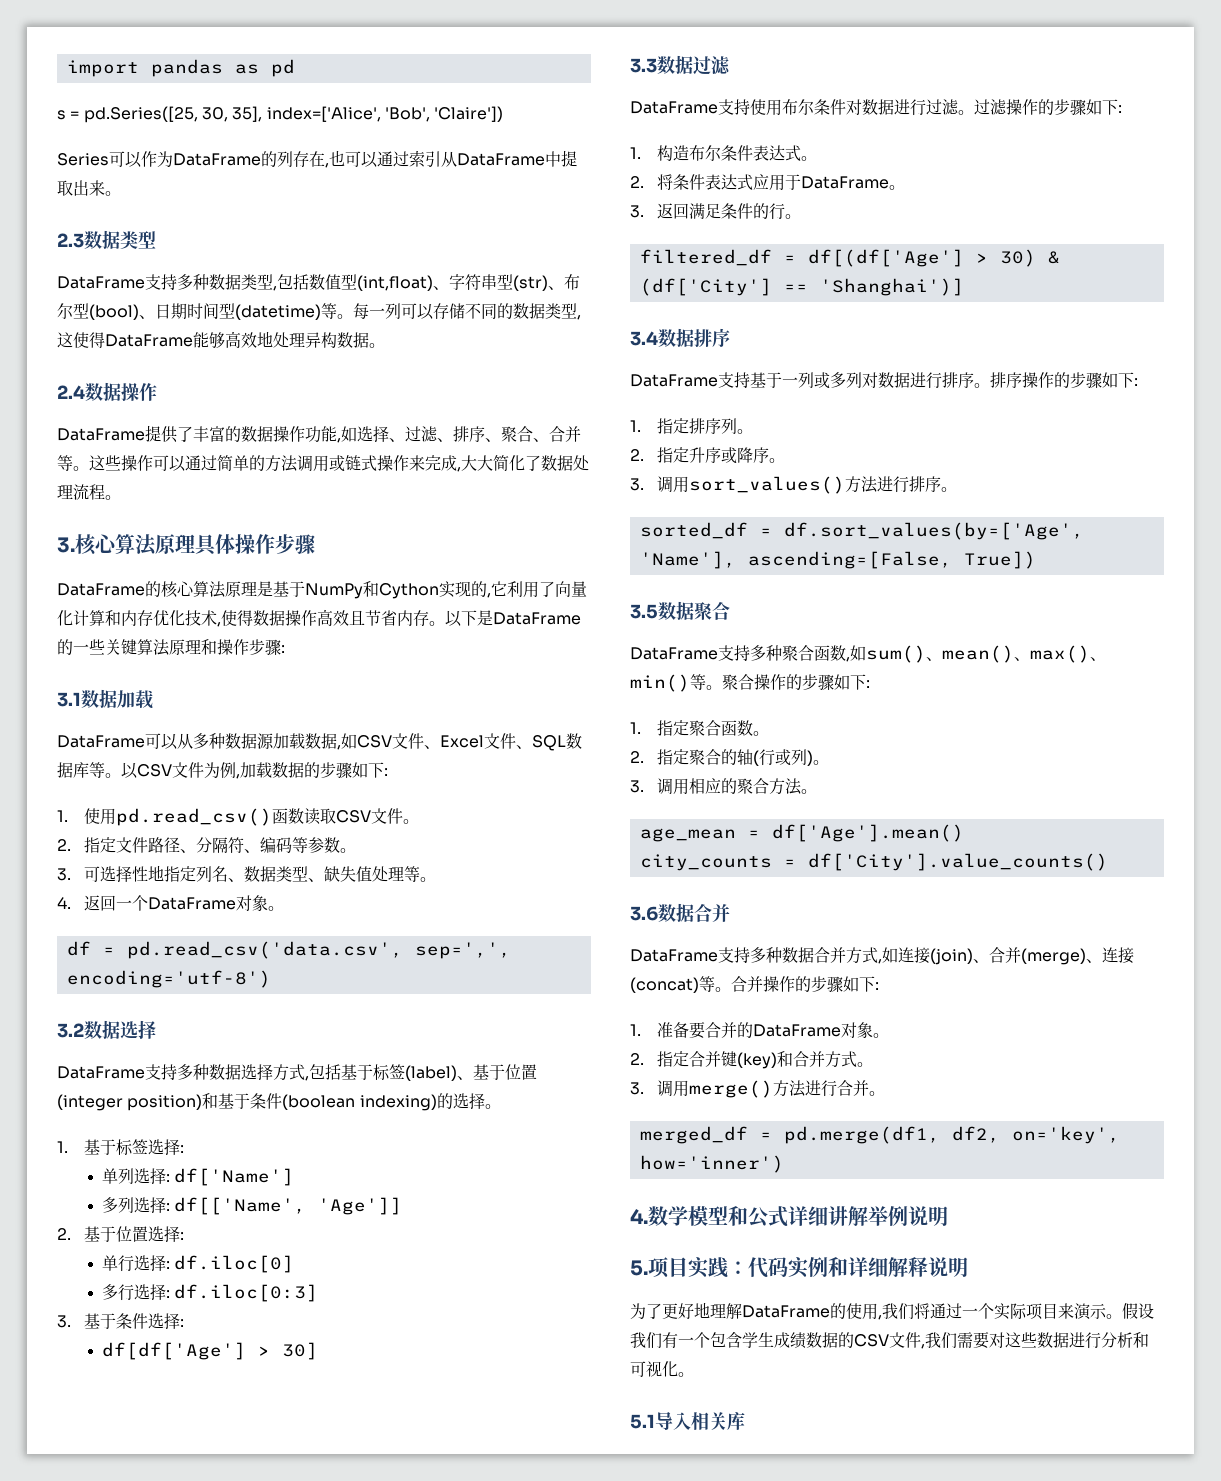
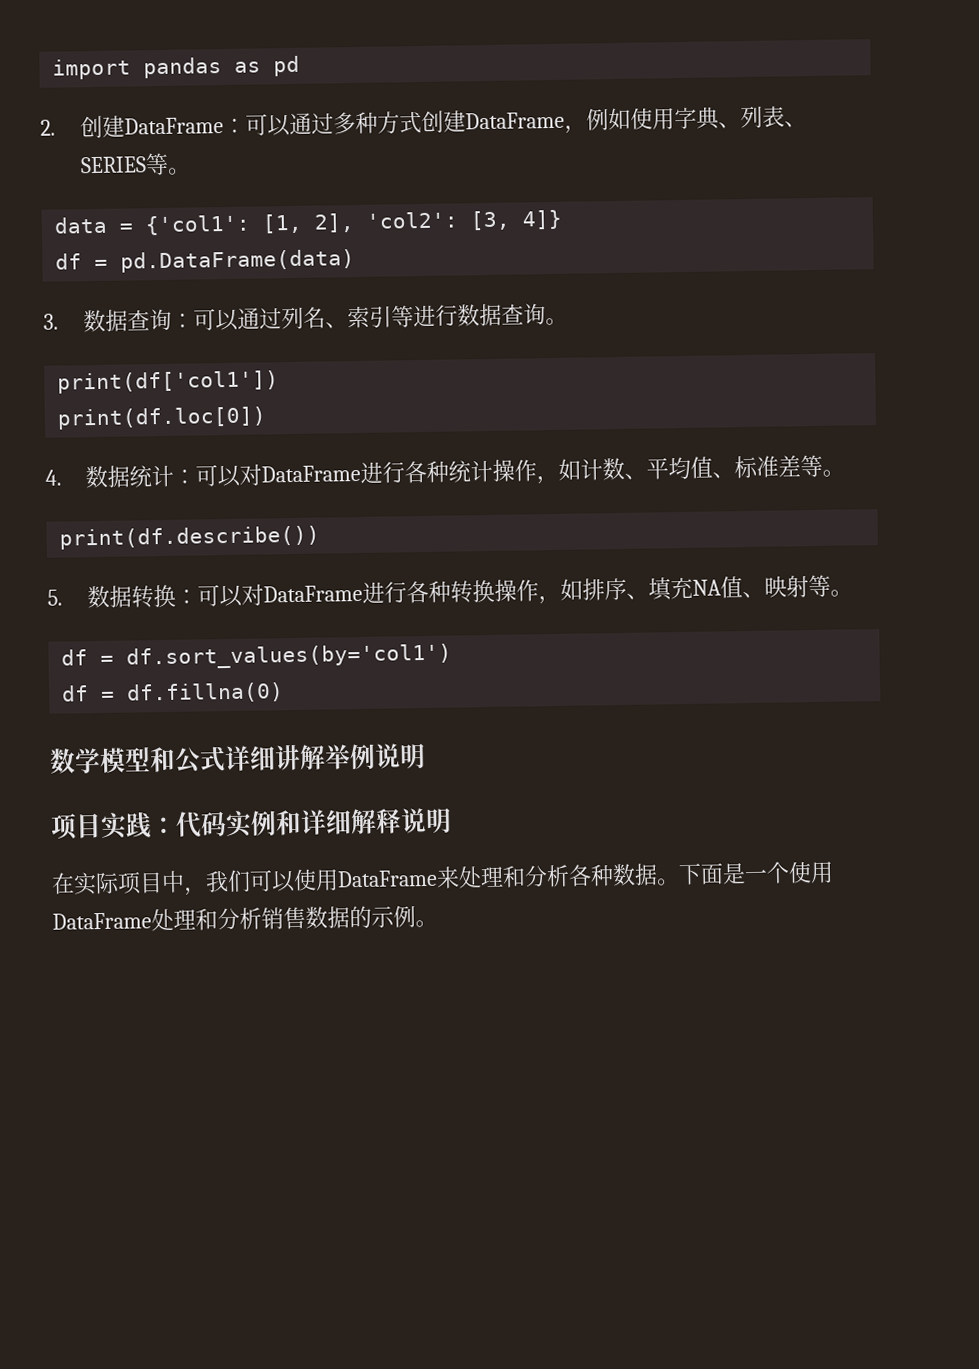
- s = pd.Series([25, 30, 35], index=['Alice', 'Bob', 'Claire'])
- Series可以作为DataFrame的列存在,也可以通过索引从DataFrame中提取出来。
- 2.3数据类型
- DataFrame支持多种数据类型,包括数值型(int,float)、字符串型(str)、布尔型(bool)、日期时间型(datetime)等。每一列可以存储不同的数据类型,这使得DataFrame能够高效地处理异构数据。
- 2.4数据操作
- DataFrame提供了丰富的数据操作功能,如选择、过滤、排序、聚合、合并等。这些操作可以通过简单的方法调用或链式操作来完成,大大简化了数据处理流程。
- 3.核心算法原理具体操作步骤
- DataFrame的核心算法原理是基于NumPy和Cython实现的,它利用了向量化计算和内存优化技术,使得数据操作高效且节省内存。以下是DataFrame的一些关键算法原理和操作步骤:
- 3.1数据加载
- DataFrame可以从多种数据源加载数据,如CSV文件、Excel文件、SQL数据库等。以CSV文件为例,加载数据的步骤如下:
- 1.使用pd.read_csv()函数读取CSV文件。
- 2.指定文件路径、分隔符、编码等参数。
- 3.可选择性地指定列名、数据类型、缺失值处理等。
- 4.返回一个DataFrame对象。
- df = pd.read_csv('data.csv', sep=',', encoding='utf-8')
- 3.2数据选择
- DataFrame支持多种数据选择方式,包括基于标签(label)、基于位置(integer position)和基于条件(boolean indexing)的选择。
- 1.基于标签选择:
- 单列选择: df['Name']
- 多列选择: df[['Name', 'Age']]
- 2.基于位置选择:
- 单行选择: df.iloc[0]
- 多行选择: df.iloc[0:3]
- 3.基于条件选择:
- df[df['Age'] > 30]
- 3.3数据过滤
- DataFrame支持使用布尔条件对数据进行过滤。过滤操作的步骤如下:
- 1.构造布尔条件表达式。
- 2.将条件表达式应用于DataFrame。
- 3.返回满足条件的行。
- filtered_df = df[(df['Age'] > 30) & (df['City'] == 'Shanghai')]
- 3.4数据排序
- DataFrame支持基于一列或多列对数据进行排序。排序操作的步骤如下:
- 1.指定排序列。
- 2.指定升序或降序。
- 3.调用sort_values()方法进行排序。
- sorted_df = df.sort_values(by=['Age', 'Name'], ascending=[False, True])
- 3.5数据聚合
- DataFrame支持多种聚合函数,如sum()、mean()、max()、min()等。聚合操作的步骤如下:
- 1.指定聚合函数。
- 2.指定聚合的轴(行或列)。
- 3.调用相应的聚合方法。
- age_mean = df['Age'].mean()
- city_counts = df['City'].value_counts()
- 3.6数据合并
- DataFrame支持多种数据合并方式,如连接(join)、合并(merge)、连接(concat)等。合并操作的步骤如下:
- 1.准备要合并的DataFrame对象。
- 2.指定合并键(key)和合并方式。
- 3.调用merge()方法进行合并。
- merged_df = pd.merge(df1, df2, on='key', how='inner')
- 4.数学模型和公式详细讲解举例说明
+ 2.创建DataFrame：可以通过多种方式创建DataFrame，例如使用字典、列表、SERIES等。
+ data = {'col1': [1, 2], 'col2': [3, 4]}
+ df = pd.DataFrame(data)
+ 3.数据查询：可以通过列名、索引等进行数据查询。
+ print(df['col1'])
+ print(df.loc[0])
+ 4.数据统计：可以对DataFrame进行各种统计操作，如计数、平均值、标准差等。
+ print(df.describe())
+ 5.数据转换：可以对DataFrame进行各种转换操作，如排序、填充NA值、映射等。
+ df = df.sort_values(by='col1')
+ df = df.fillna(0)
+ 数学模型和公式详细讲解举例说明
- 5.项目实践：代码实例和详细解释说明
+ 项目实践：代码实例和详细解释说明
- 为了更好地理解DataFrame的使用,我们将通过一个实际项目来演示。假设我们有一个包含学生成绩数据的CSV文件,我们需要对这些数据进行分析和可视化。
- 5.1导入相关库
+ 在实际项目中，我们可以使用DataFrame来处理和分析各种数据。下面是一个使用DataFrame处理和分析销售数据的示例。

